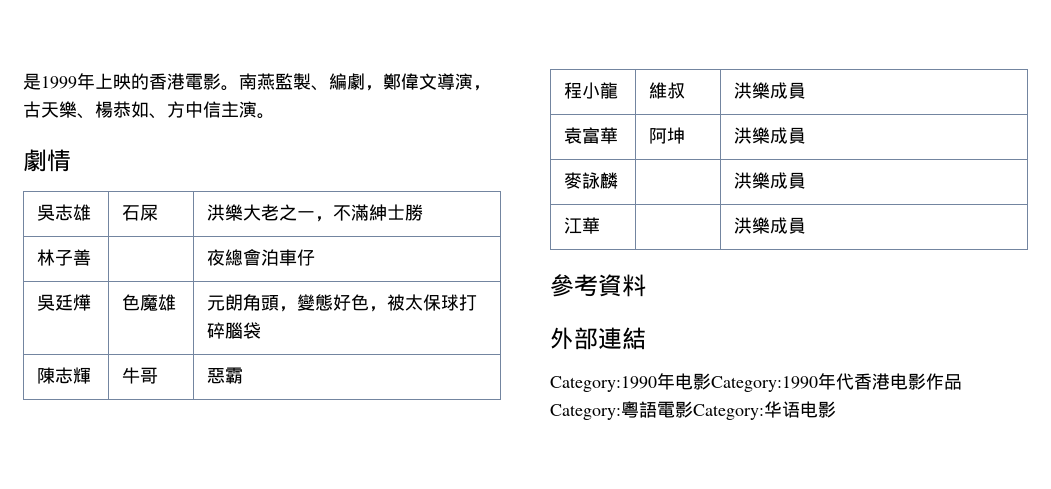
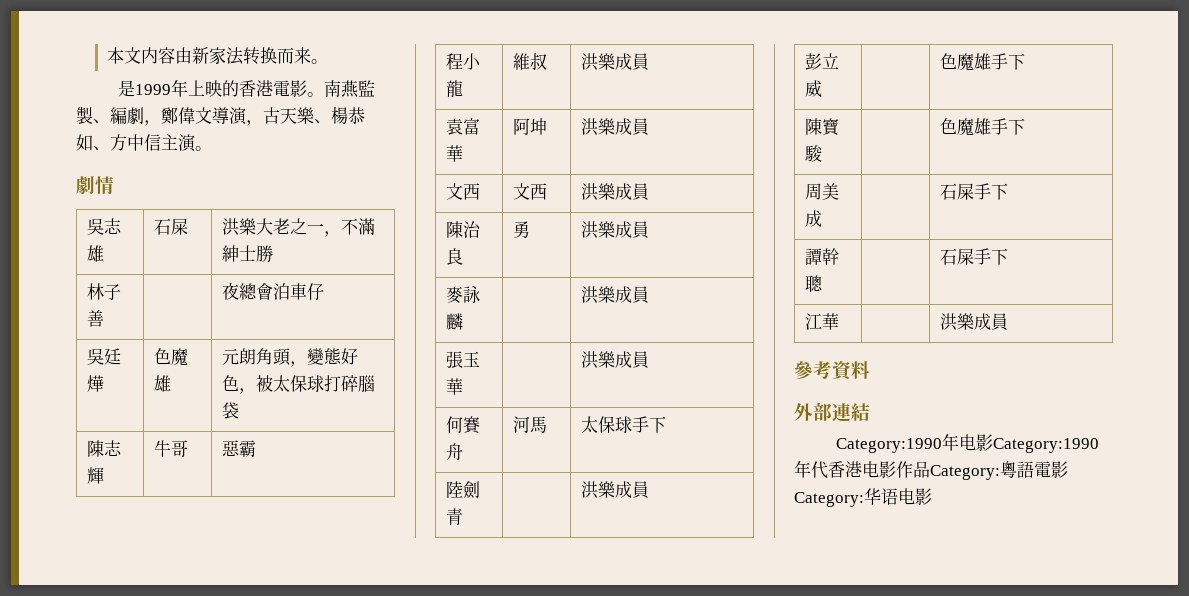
+ 本文内容由新家法转换而来。
+ 文西 | 文西 | 洪樂成員
+ 陳治良 | 勇 | 洪樂成員
  麥詠麟 | | 洪樂成員
+ 張玉華 | | 洪樂成員
+ 何賽舟 | 河馬 | 太保球手下
+ 陸劍青 | | 洪樂成員
+ 彭立威 | | 色魔雄手下
+ 陳寶駿 | | 色魔雄手下
+ 周美成 | | 石屎手下
+ 譚幹聰 | | 石屎手下

